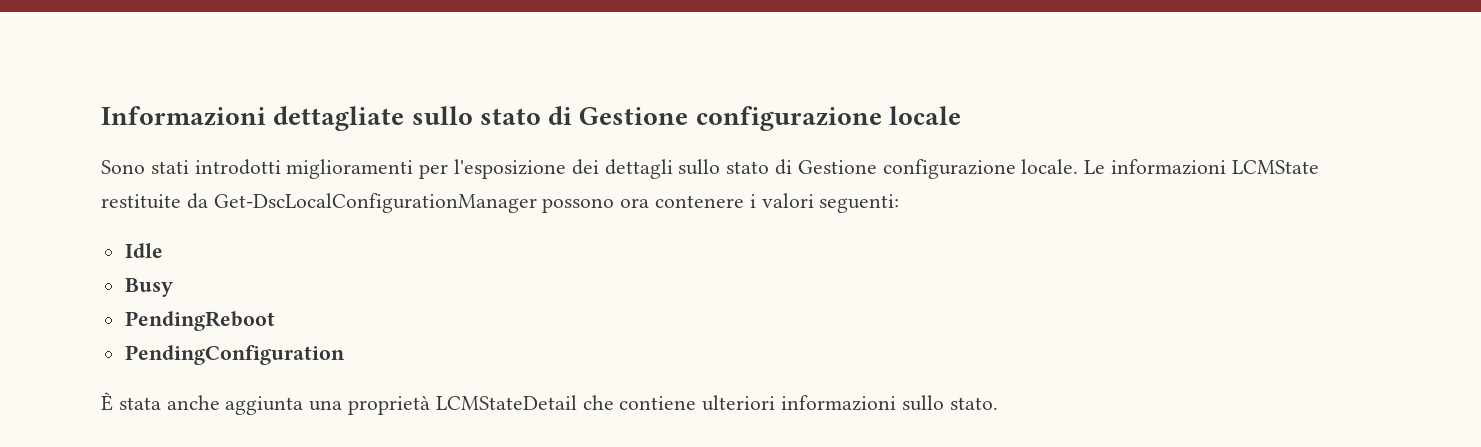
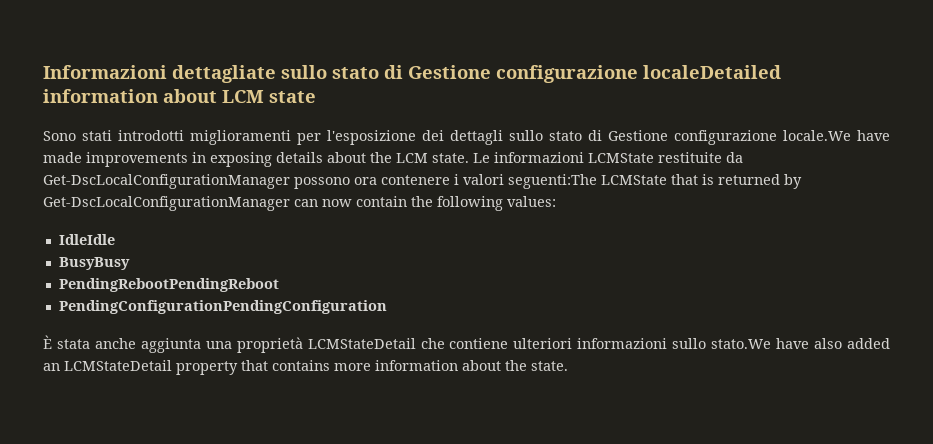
- Informazioni dettagliate sullo stato di Gestione configurazione locale
+ Informazioni dettagliate sullo stato di Gestione configurazione localeDetailed information about LCM state
- Sono stati introdotti miglioramenti per l'esposizione dei dettagli sullo stato di Gestione configurazione locale.
+ Sono stati introdotti miglioramenti per l'esposizione dei dettagli sullo stato di Gestione configurazione locale.We have made improvements in exposing details about the LCM state.
- Le informazioni LCMState restituite da Get-DscLocalConfigurationManager possono ora contenere i valori seguenti:
- Idle
- Busy
- PendingReboot
- PendingConfiguration
+ Le informazioni LCMState restituite da Get-DscLocalConfigurationManager possono ora contenere i valori seguenti:The LCMState that is returned by Get-DscLocalConfigurationManager can now contain the following values:
+ IdleIdle
+ BusyBusy
+ PendingRebootPendingReboot
+ PendingConfigurationPendingConfiguration
- È stata anche aggiunta una proprietà LCMStateDetail che contiene ulteriori informazioni sullo stato.
+ È stata anche aggiunta una proprietà LCMStateDetail che contiene ulteriori informazioni sullo stato.We have also added an LCMStateDetail property that contains more information about the state.

